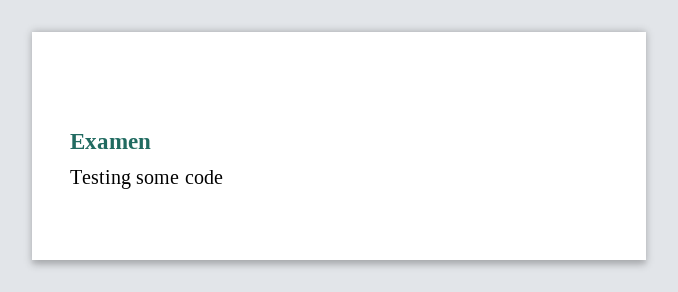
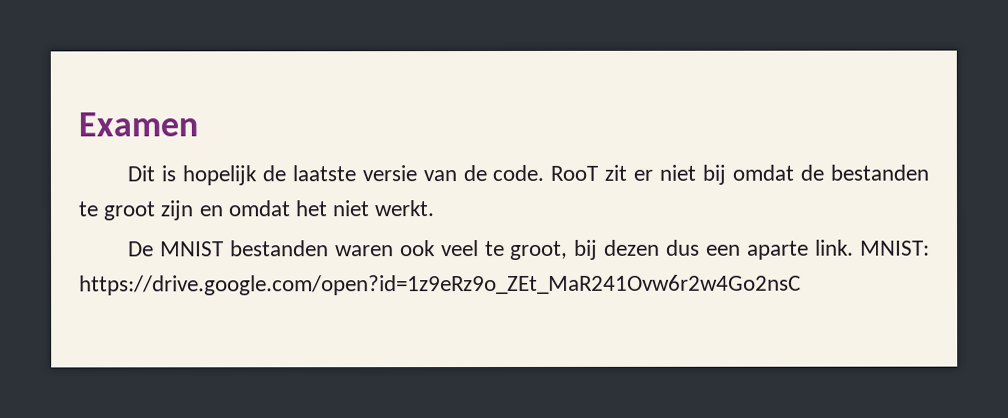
- Testing some code
+ Dit is hopelijk de laatste versie van de code. RooT zit er niet bij omdat de bestanden te groot zijn en omdat het niet werkt.
+ De MNIST bestanden waren ook veel te groot, bij dezen dus een aparte link. MNIST: https://drive.google.com/open?id=1z9eRz9o_ZEt_MaR241Ovw6r2w4Go2nsC

